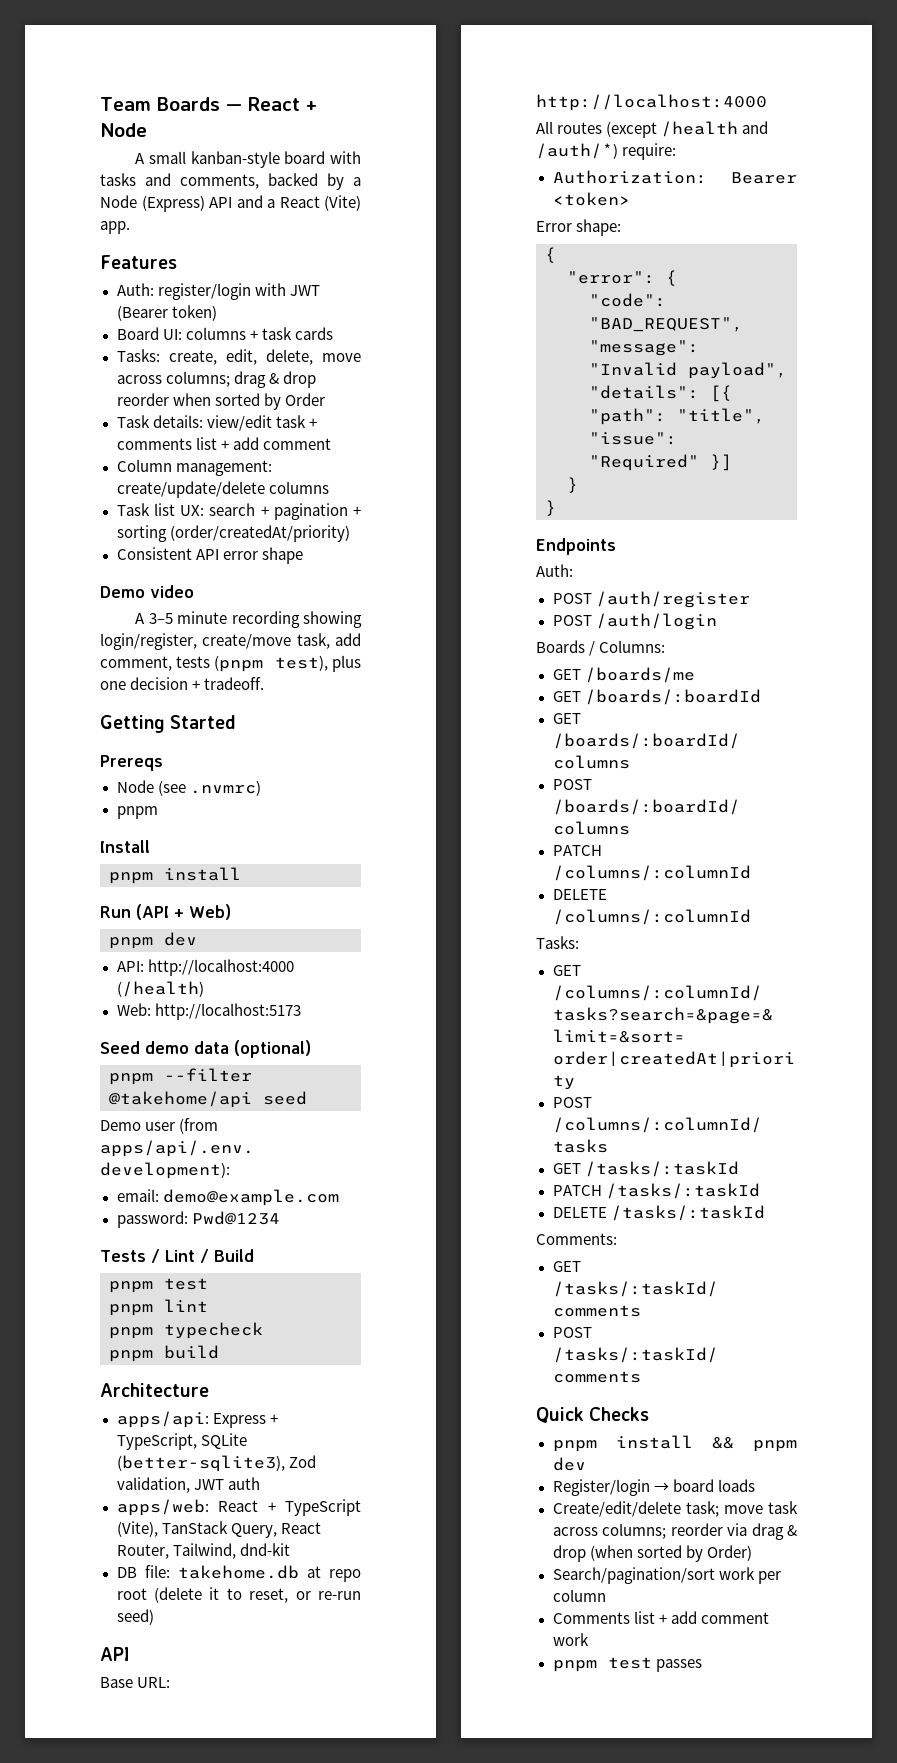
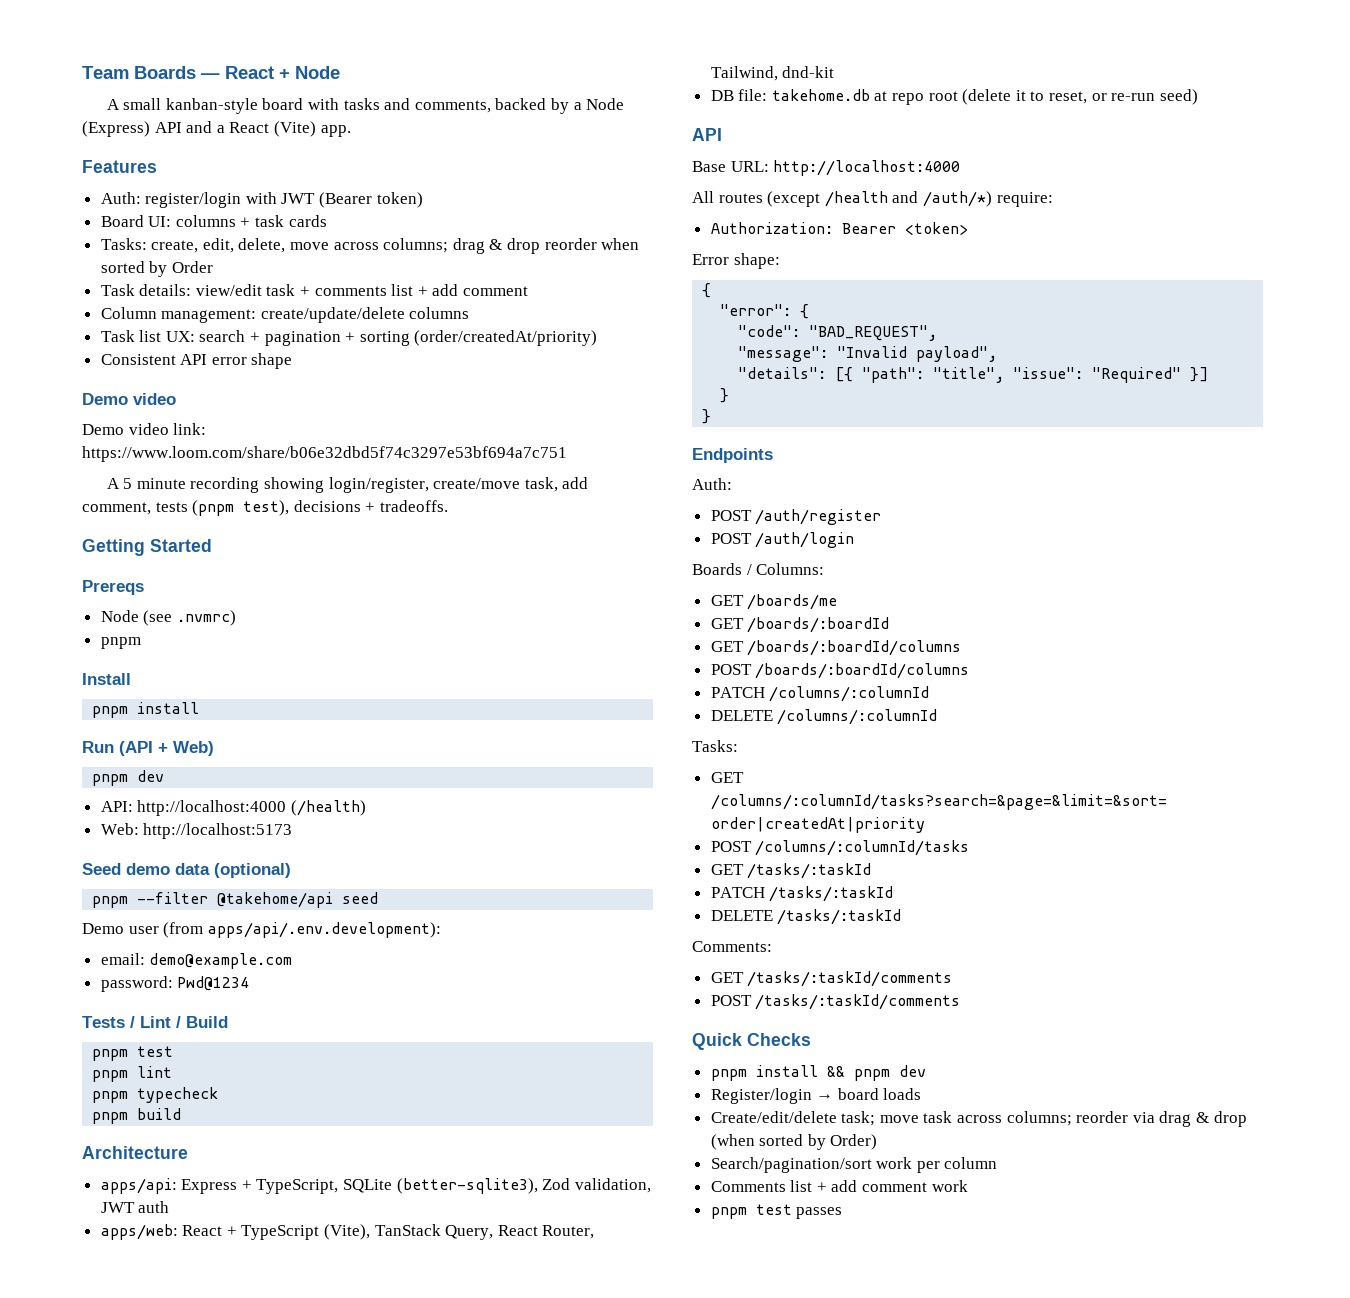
- A 3–5 minute recording showing login/register, create/move task, add comment, tests (pnpm test), plus one decision + tradeoff.
+ Demo video link: https://www.loom.com/share/b06e32dbd5f74c3297e53bf694a7c751
+ A 5 minute recording showing login/register, create/move task, add comment, tests (pnpm test), decisions + tradeoffs.

